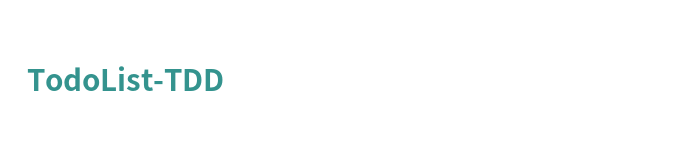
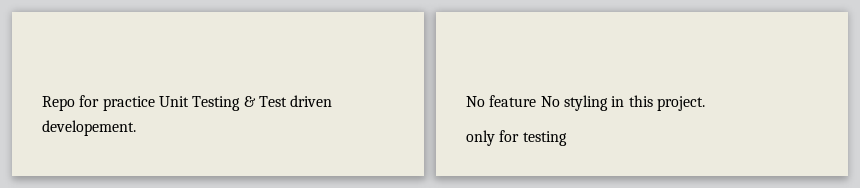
- TodoList-TDD
+ Repo for practice Unit Testing & Test driven developement.
+ No feature No styling in this project.
+ only for testing

